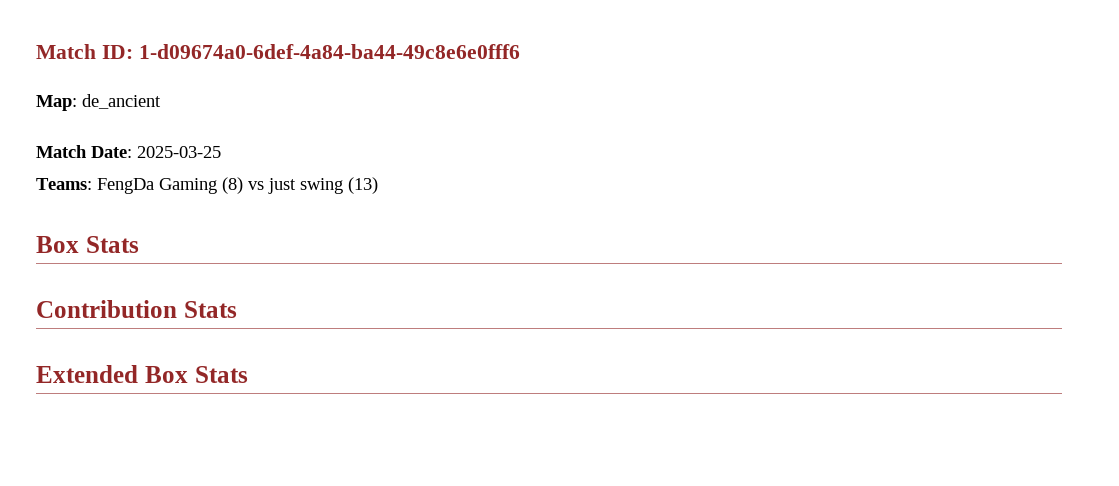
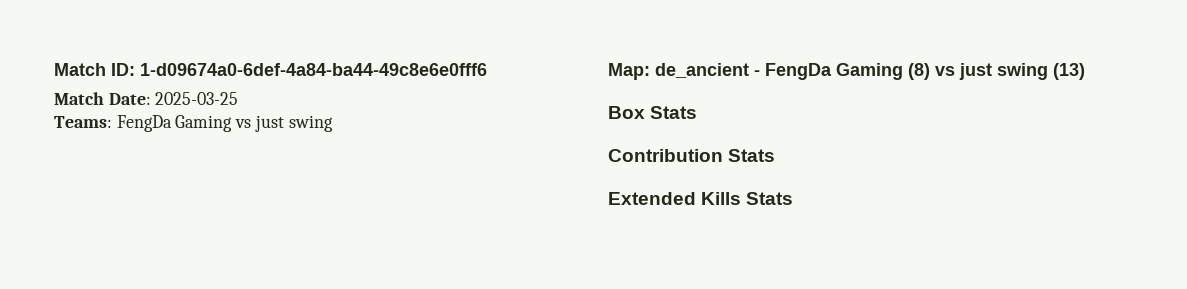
- Map: de_ancient
- Teams: FengDa Gaming (8) vs just swing (13)
+ Teams: FengDa Gaming vs just swing
+ Map: de_ancient - FengDa Gaming (8) vs just swing (13)
- Extended Box Stats
+ Extended Kills Stats

